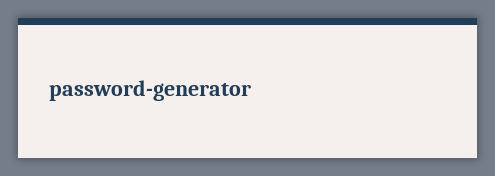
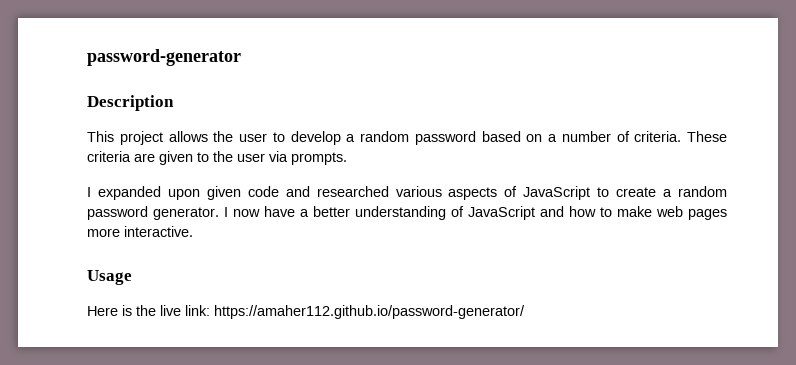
+ Description
+ This project allows the user to develop a random password based on a number of criteria. These criteria are given to the user via prompts.
+ I expanded upon given code and researched various aspects of JavaScript to create a random password generator. I now have a better understanding of JavaScript and how to make web pages more interactive.
+ Usage
+ Here is the live link: https://amaher112.github.io/password-generator/

